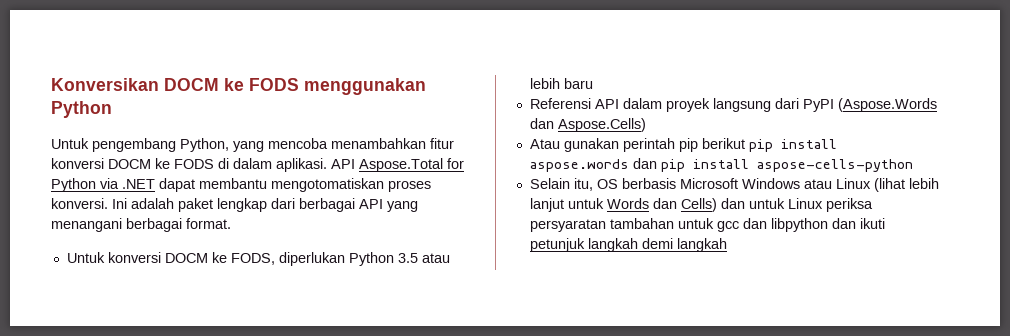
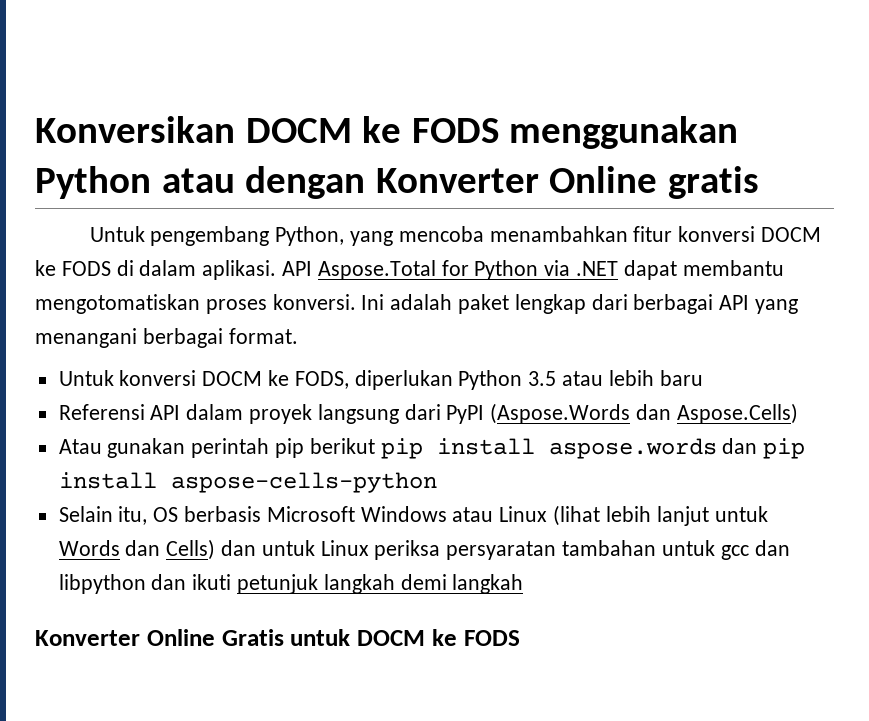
- Konversikan DOCM ke FODS menggunakan Python
+ Konversikan DOCM ke FODS menggunakan Python atau dengan Konverter Online gratis
+ Konverter Online Gratis untuk DOCM ke FODS

